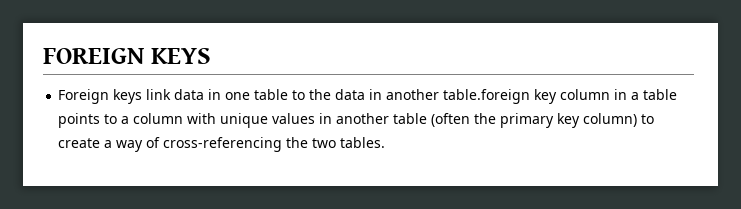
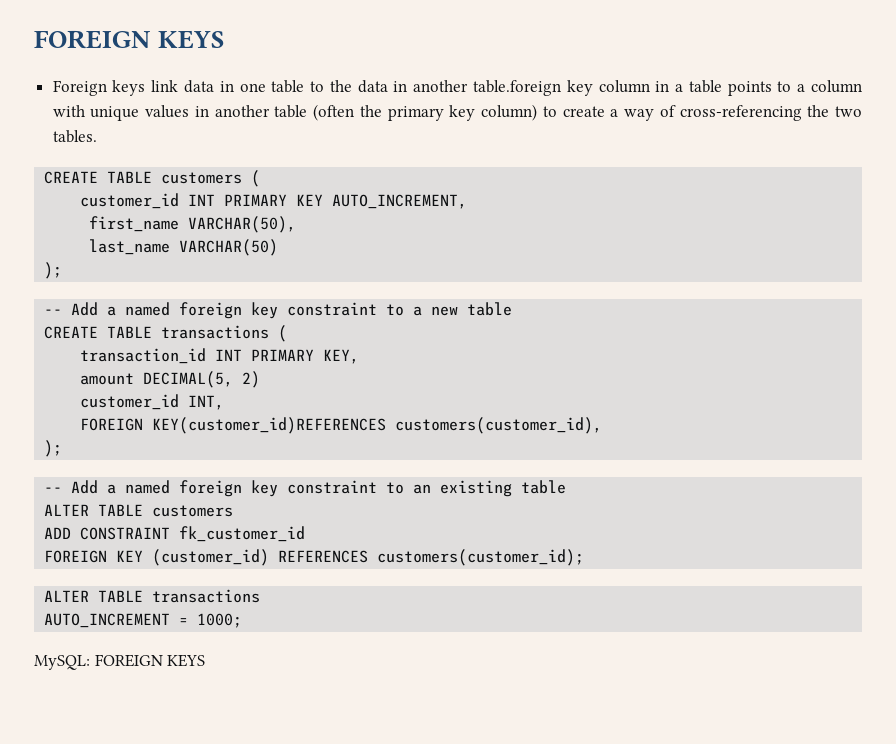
+ CREATE TABLE customers (
+ customer_id INT PRIMARY KEY AUTO_INCREMENT,
+ first_name VARCHAR(50),
+ last_name VARCHAR(50)
+ );
+ -- Add a named foreign key constraint to a new table
+ CREATE TABLE transactions (
+ transaction_id INT PRIMARY KEY,
+ amount DECIMAL(5, 2)
+ customer_id INT,
+ FOREIGN KEY(customer_id)REFERENCES customers(customer_id),
+ );
+ -- Add a named foreign key constraint to an existing table
+ ALTER TABLE customers
+ ADD CONSTRAINT fk_customer_id
+ FOREIGN KEY (customer_id) REFERENCES customers(customer_id);
+ ALTER TABLE transactions
+ AUTO_INCREMENT = 1000;
+ MySQL: FOREIGN KEYS

